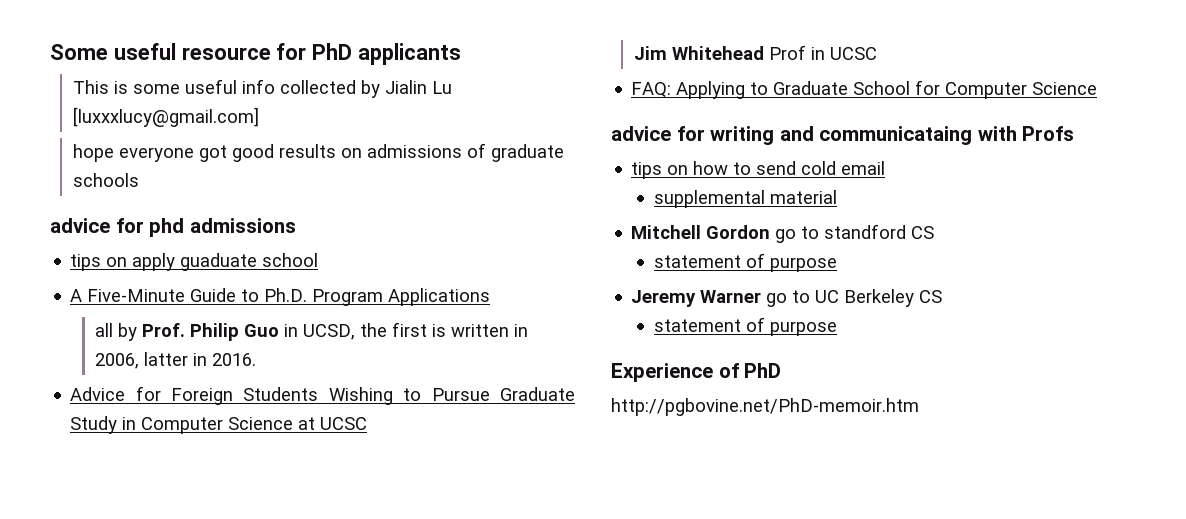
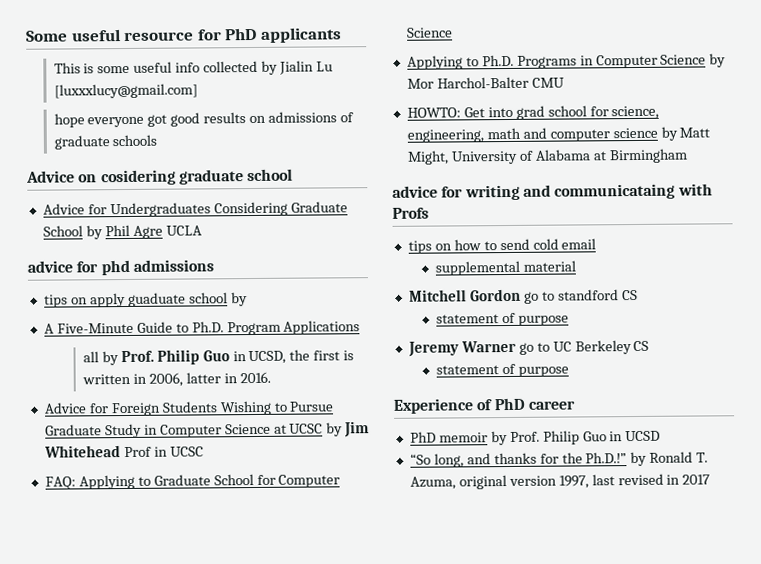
+ Advice on cosidering graduate school
+ Advice for Undergraduates Considering Graduate School by Phil Agre UCLA
- tips on apply guaduate school
+ tips on apply guaduate school by
- Advice for Foreign Students Wishing to Pursue Graduate Study in Computer Science at UCSC
- Jim Whitehead Prof in UCSC
+ Advice for Foreign Students Wishing to Pursue Graduate Study in Computer Science at UCSC by Jim Whitehead Prof in UCSC
+ Applying to Ph.D. Programs in Computer Science by Mor Harchol-Balter CMU
+ HOWTO: Get into grad school for science, engineering, math and computer science by Matt Might, University of Alabama at Birmingham
- Experience of PhD
- http://pgbovine.net/PhD-memoir.htm
+ Experience of PhD career
+ PhD memoir by Prof. Philip Guo in UCSD
+ “So long, and thanks for the Ph.D.!” by Ronald T. Azuma, original version 1997, last revised in 2017

